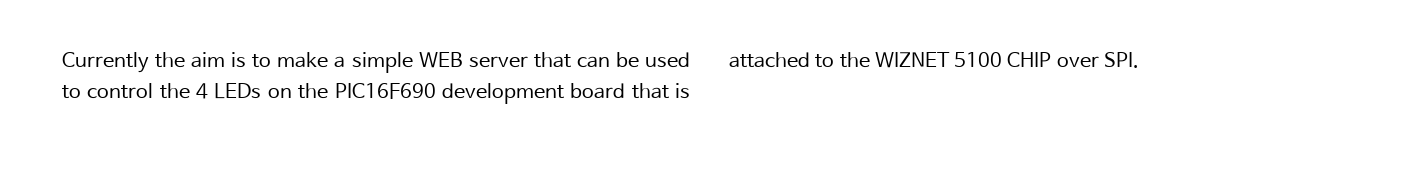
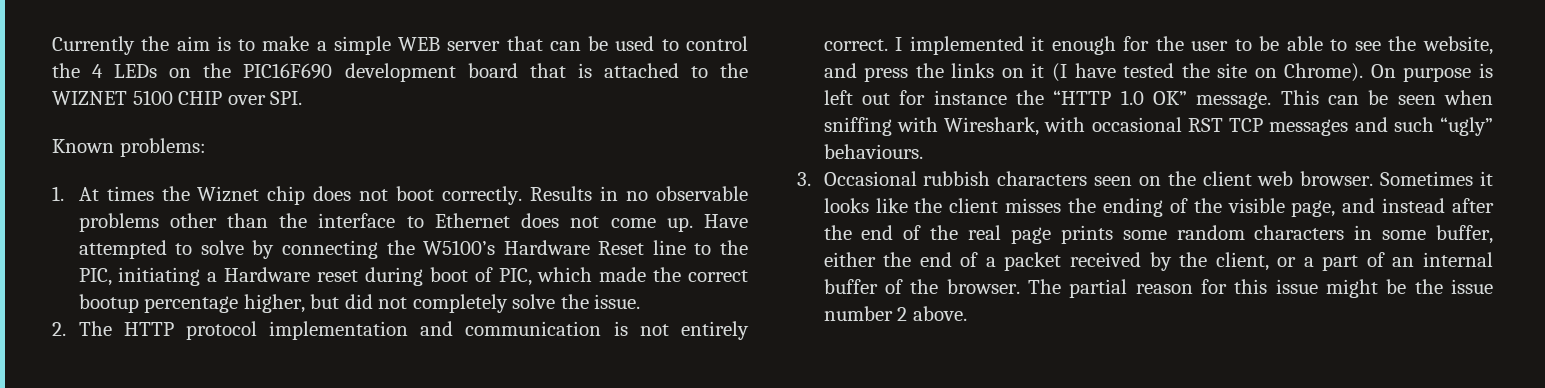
+ Known problems:
+ 1. At times the Wiznet chip does not boot correctly. Results in no observable problems other than the interface to Ethernet does not come up. Have attempted to solve by connecting the W5100’s Hardware Reset line to the PIC, initiating a Hardware reset during boot of PIC, which made the correct bootup percentage higher, but did not completely solve the issue.
+ 2. The HTTP protocol implementation and communication is not entirely correct. I implemented it enough for the user to be able to see the website, and press the links on it (I have tested the site on Chrome). On purpose is left out for instance the “HTTP 1.0 OK” message. This can be seen when sniffing with Wireshark, with occasional RST TCP messages and such “ugly” behaviours.
+ 3. Occasional rubbish characters seen on the client web browser. Sometimes it looks like the client misses the ending of the visible page, and instead after the end of the real page prints some random characters in some buffer, either the end of a packet received by the client, or a part of an internal buffer of the browser. The partial reason for this issue might be the issue number 2 above.

